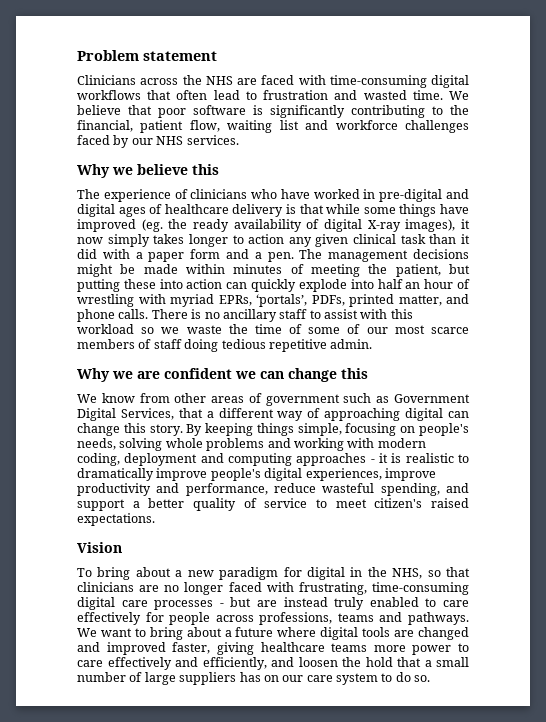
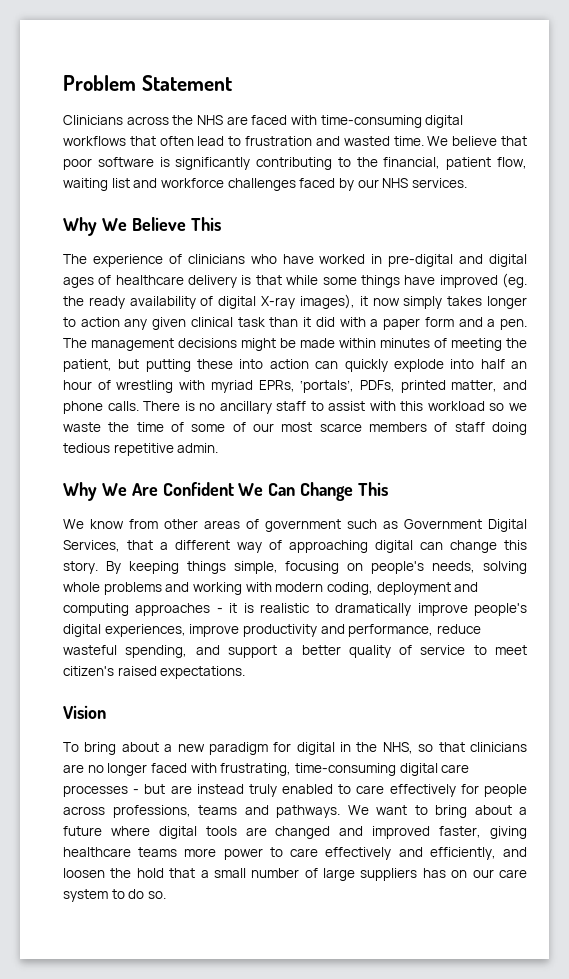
- Problem statement
+ Problem Statement
- Why we believe this
+ Why We Believe This
- Why we are confident we can change this
+ Why We Are Confident We Can Change This

